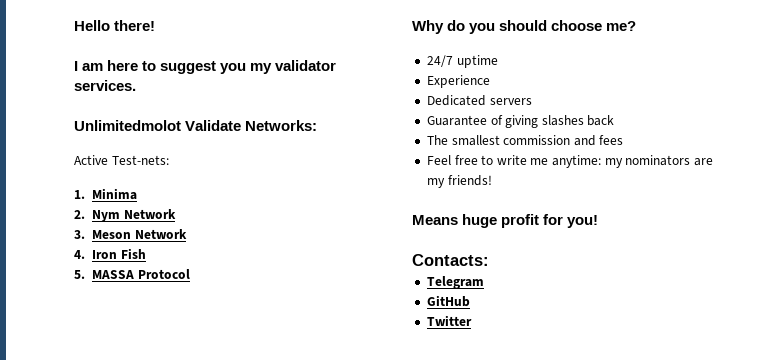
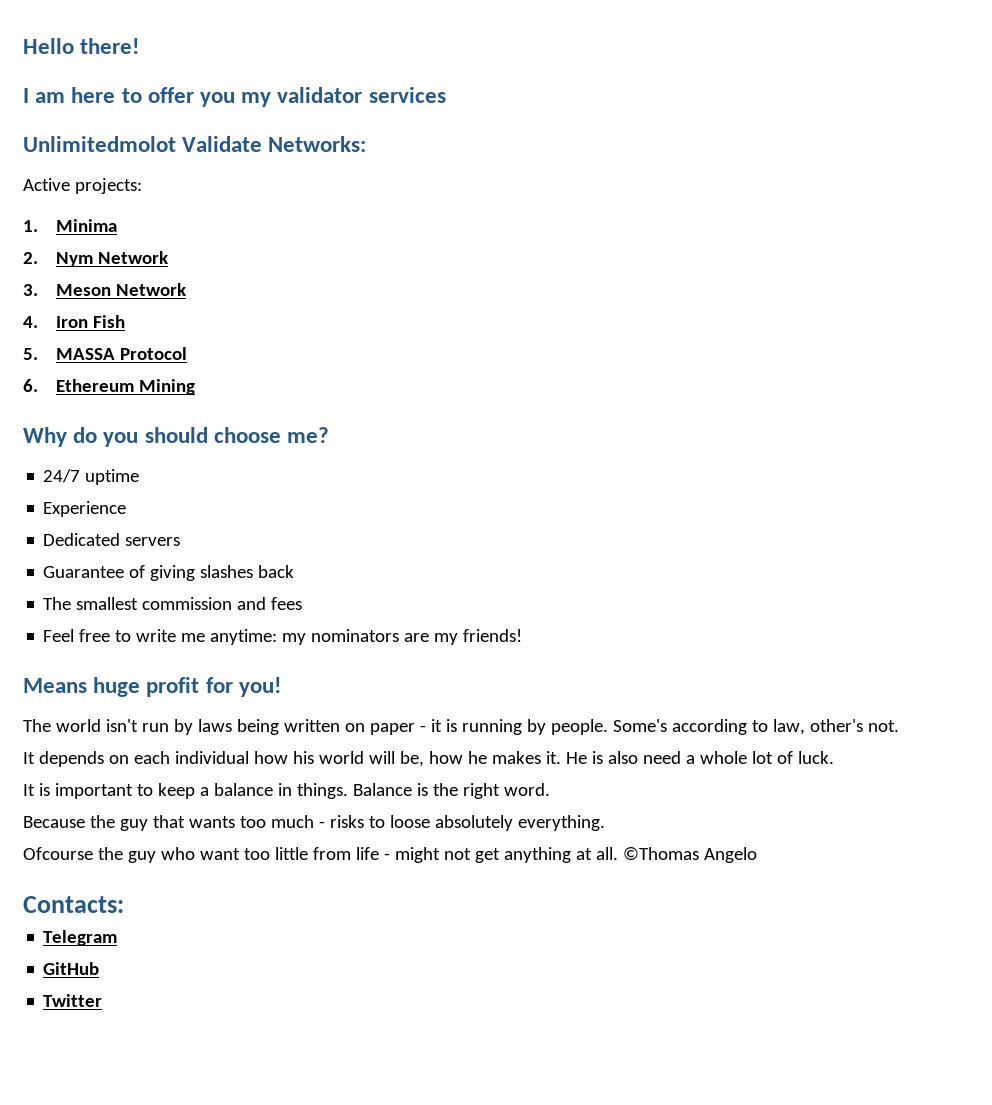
- I am here to suggest you my validator services.
+ I am here to offer you my validator services
- Active Test-nets:
+ Active projects:
+ 6. Ethereum Mining
+ The world isn't run by laws being written on paper - it is running by people. Some's according to law, other's not.
+ It depends on each individual how his world will be, how he makes it. He is also need a whole lot of luck.
+ It is important to keep a balance in things. Balance is the right word.
+ Because the guy that wants too much - risks to loose absolutely everything.
+ Ofcourse the guy who want too little from life - might not get anything at all. ©Thomas Angelo

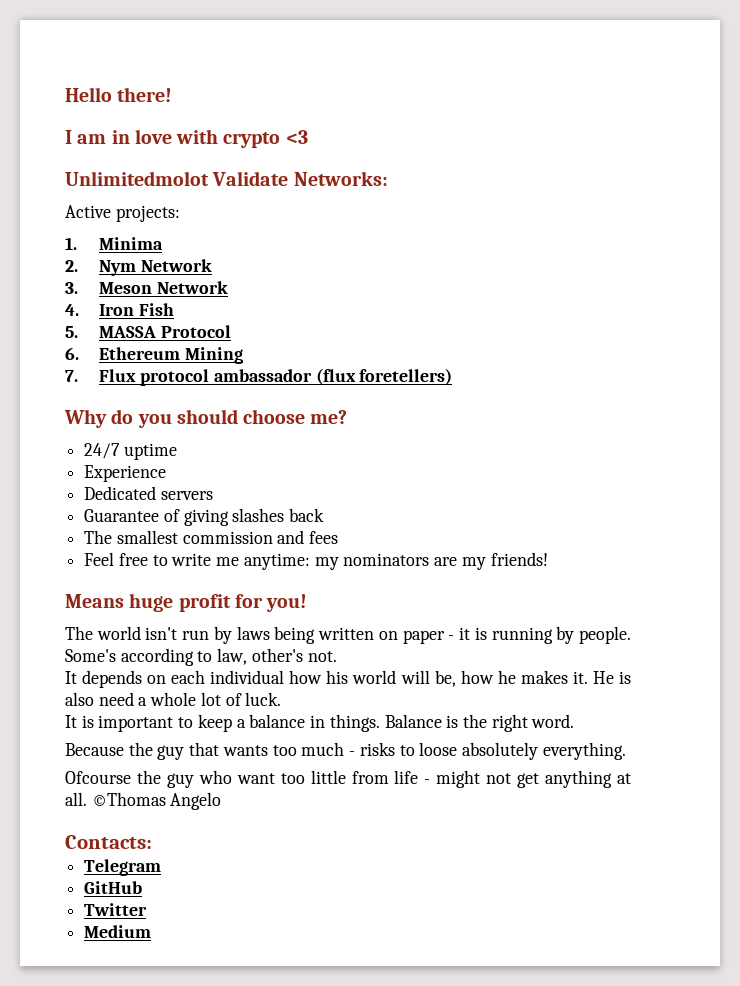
- I am here to offer you my validator services
+ I am in love with crypto <3
+ 7. Flux protocol ambassador (flux foretellers)
+ Medium

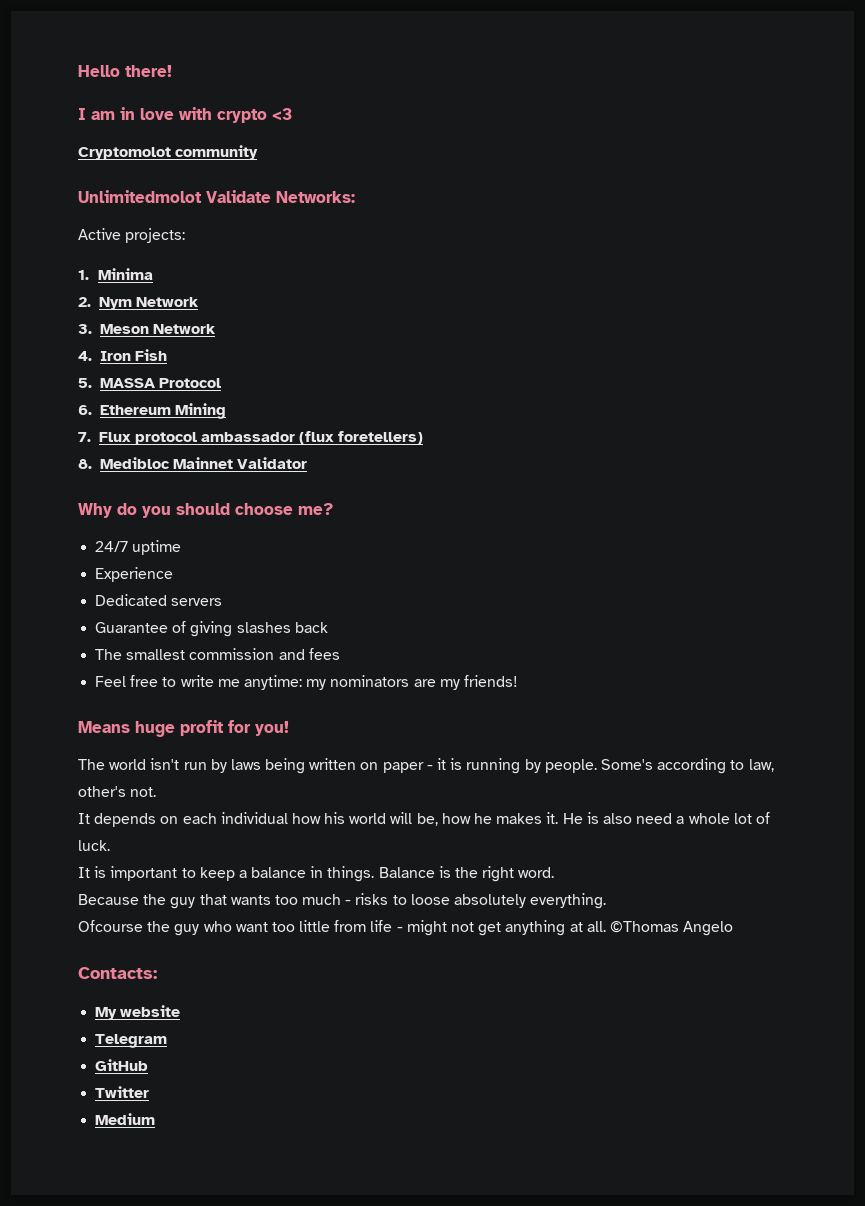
+ Cryptomolot community
+ 8. Medibloc Mainnet Validator
+ My website

